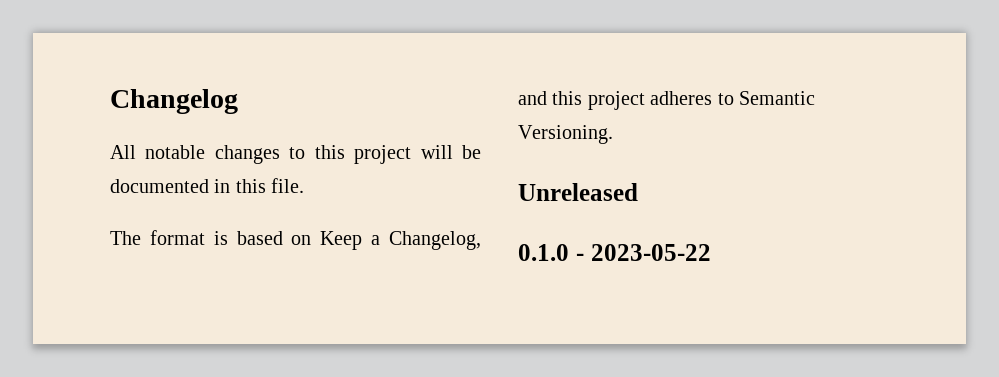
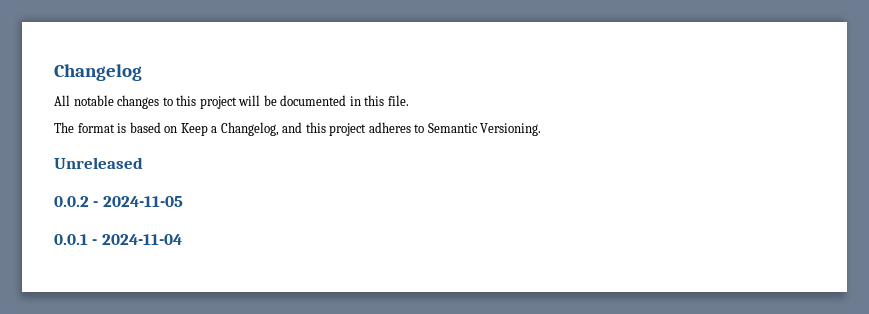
- 0.1.0 - 2023-05-22
+ 0.0.2 - 2024-11-05
+ 0.0.1 - 2024-11-04

